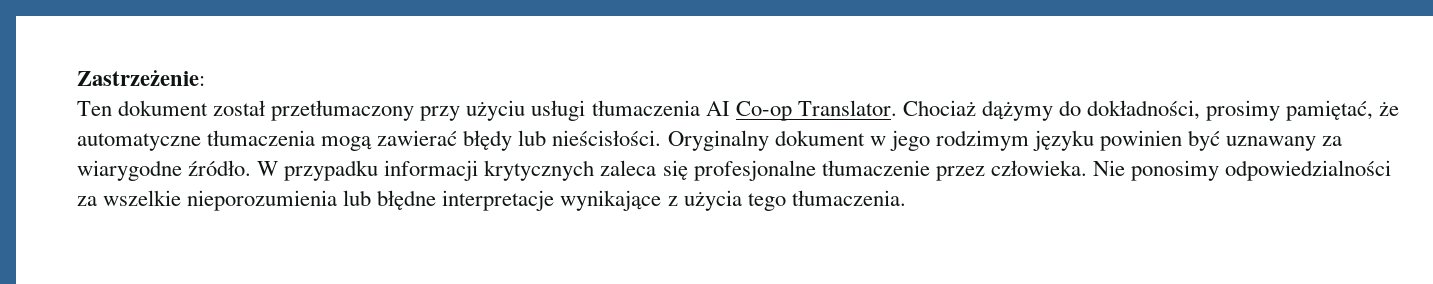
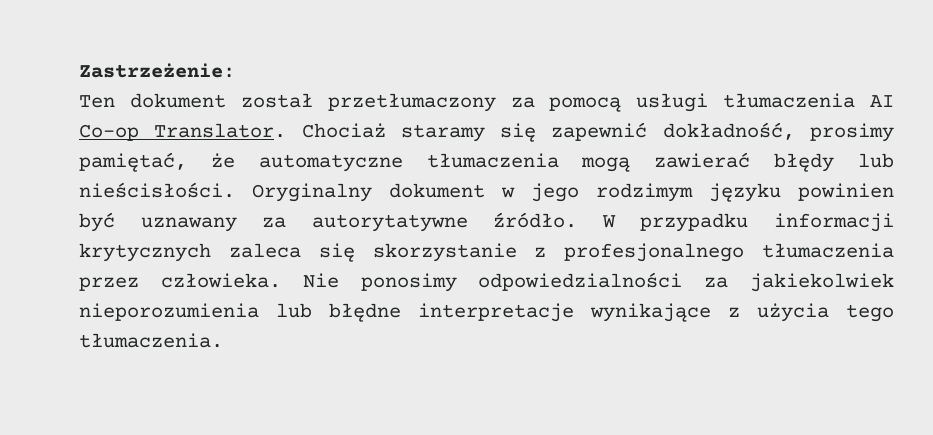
- Ten dokument został przetłumaczony przy użyciu usługi tłumaczenia AI Co-op Translator.
+ Ten dokument został przetłumaczony za pomocą usługi tłumaczenia AI Co-op Translator.
- Chociaż dążymy do dokładności, prosimy pamiętać, że automatyczne tłumaczenia mogą zawierać błędy lub nieścisłości.
+ Chociaż staramy się zapewnić dokładność, prosimy pamiętać, że automatyczne tłumaczenia mogą zawierać błędy lub nieścisłości.
- Oryginalny dokument w jego rodzimym języku powinien być uznawany za wiarygodne źródło.
+ Oryginalny dokument w jego rodzimym języku powinien być uznawany za autorytatywne źródło.
- W przypadku informacji krytycznych zaleca się profesjonalne tłumaczenie przez człowieka.
+ W przypadku informacji krytycznych zaleca się skorzystanie z profesjonalnego tłumaczenia przez człowieka.
- Nie ponosimy odpowiedzialności za wszelkie nieporozumienia lub błędne interpretacje wynikające z użycia tego tłumaczenia.
+ Nie ponosimy odpowiedzialności za jakiekolwiek nieporozumienia lub błędne interpretacje wynikające z użycia tego tłumaczenia.

